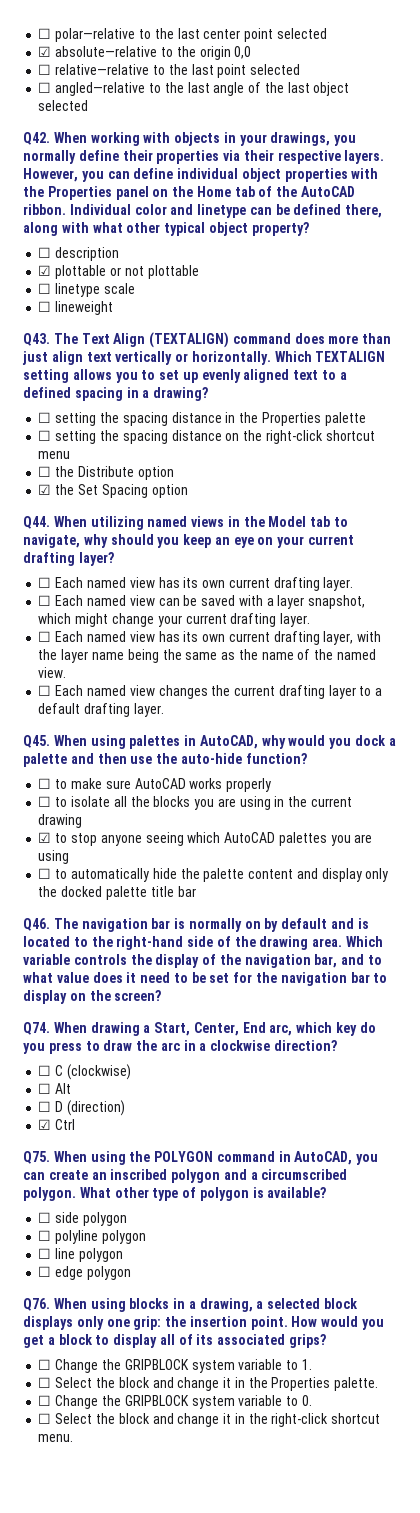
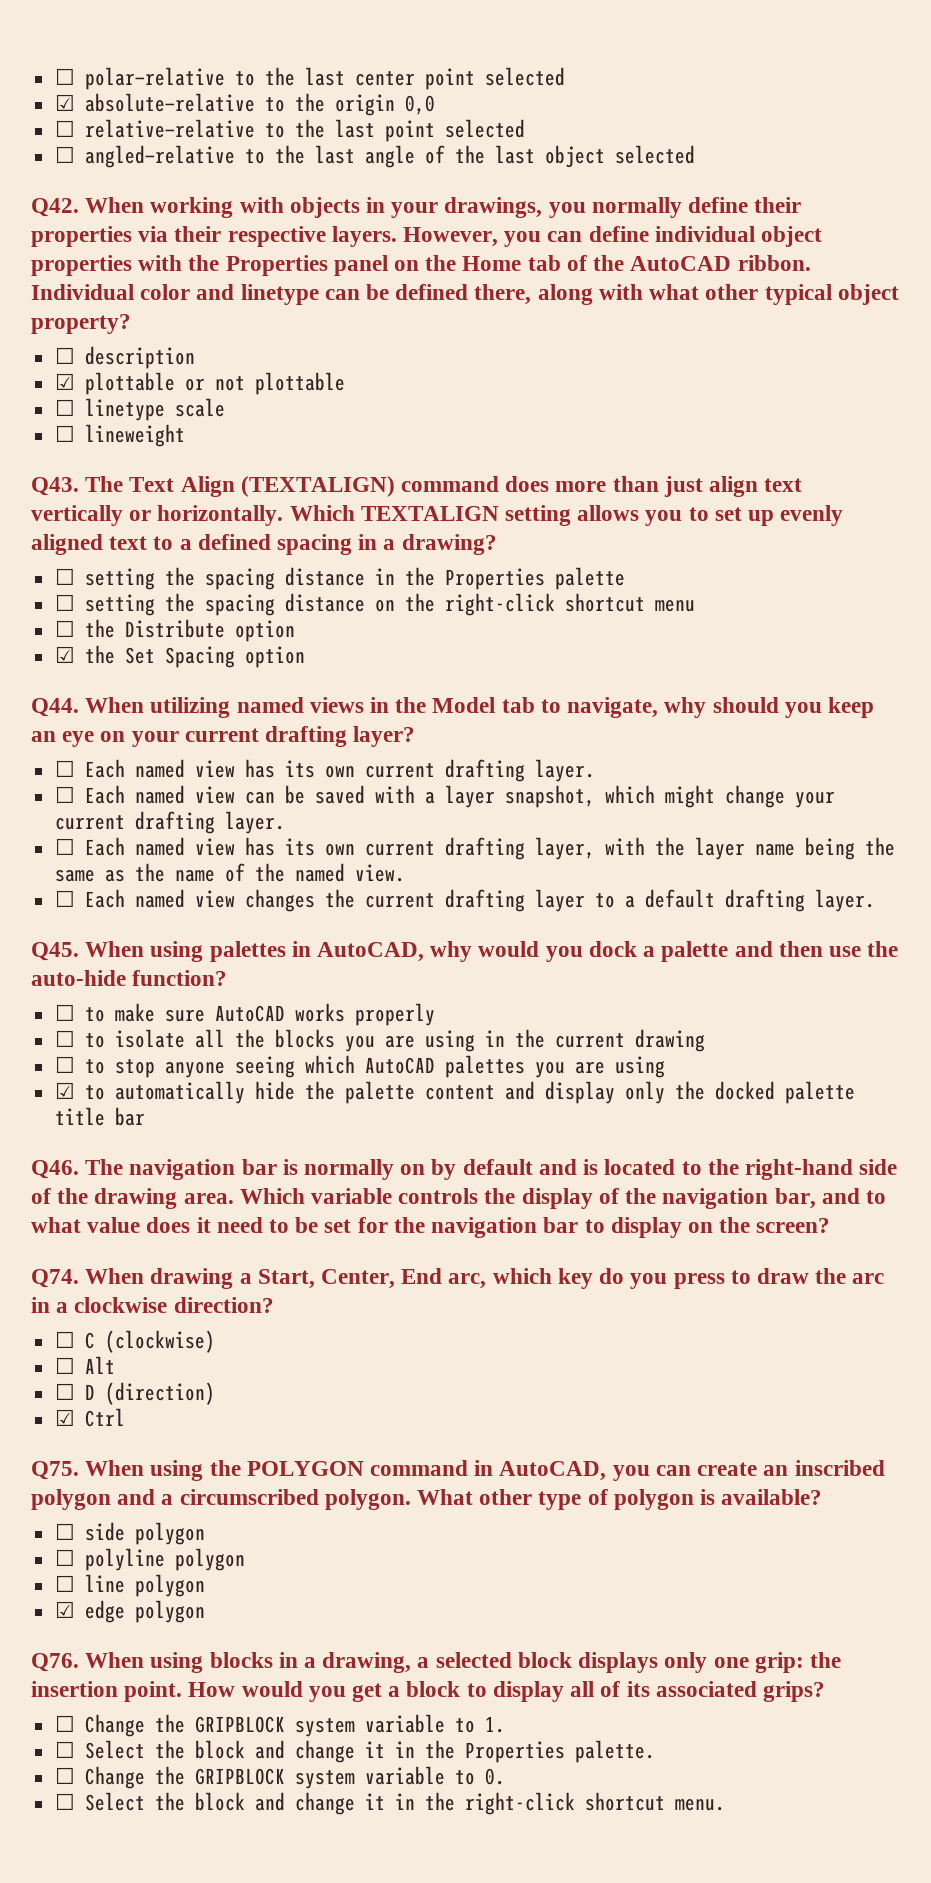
- ☑ to stop anyone seeing which AutoCAD palettes you are using
+ ☐ to stop anyone seeing which AutoCAD palettes you are using
- ☐ to automatically hide the palette content and display only the docked palette title bar
+ ☑ to automatically hide the palette content and display only the docked palette title bar
- ☐ edge polygon
+ ☑ edge polygon

